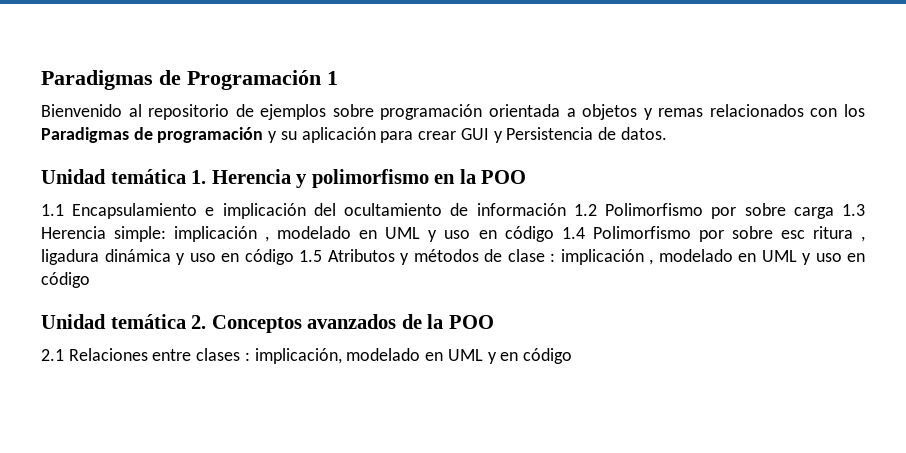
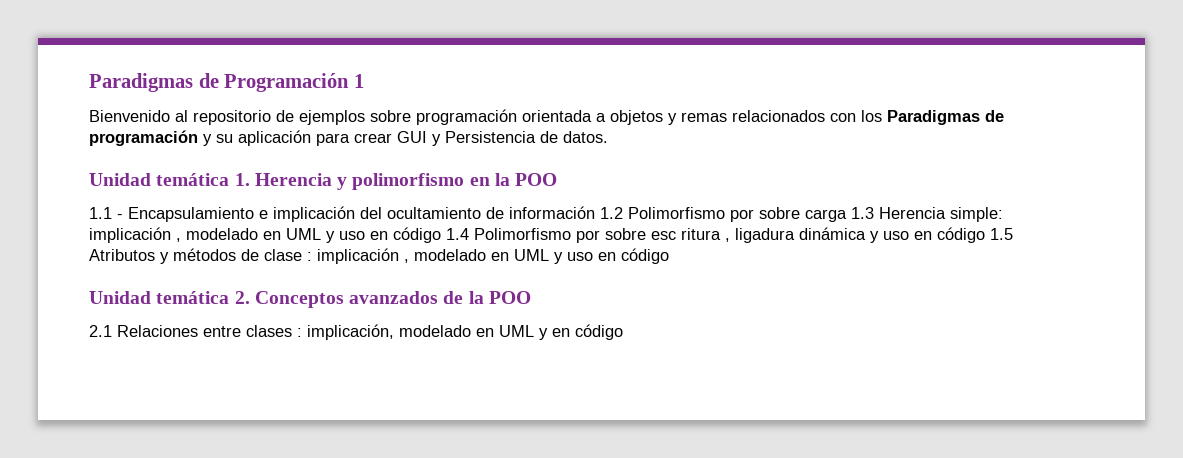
- 1.1 Encapsulamiento e implicación del ocultamiento de información 1.2 Polimorfismo por sobre carga 1.3 Herencia simple: implicación , modelado en UML y uso en código 1.4 Polimorfismo por sobre esc ritura , ligadura dinámica y uso en código 1.5 Atributos y métodos de clase : implicación , modelado en UML y uso en código
+ 1.1 - Encapsulamiento e implicación del ocultamiento de información 1.2 Polimorfismo por sobre carga 1.3 Herencia simple: implicación , modelado en UML y uso en código 1.4 Polimorfismo por sobre esc ritura , ligadura dinámica y uso en código 1.5 Atributos y métodos de clase : implicación , modelado en UML y uso en código

